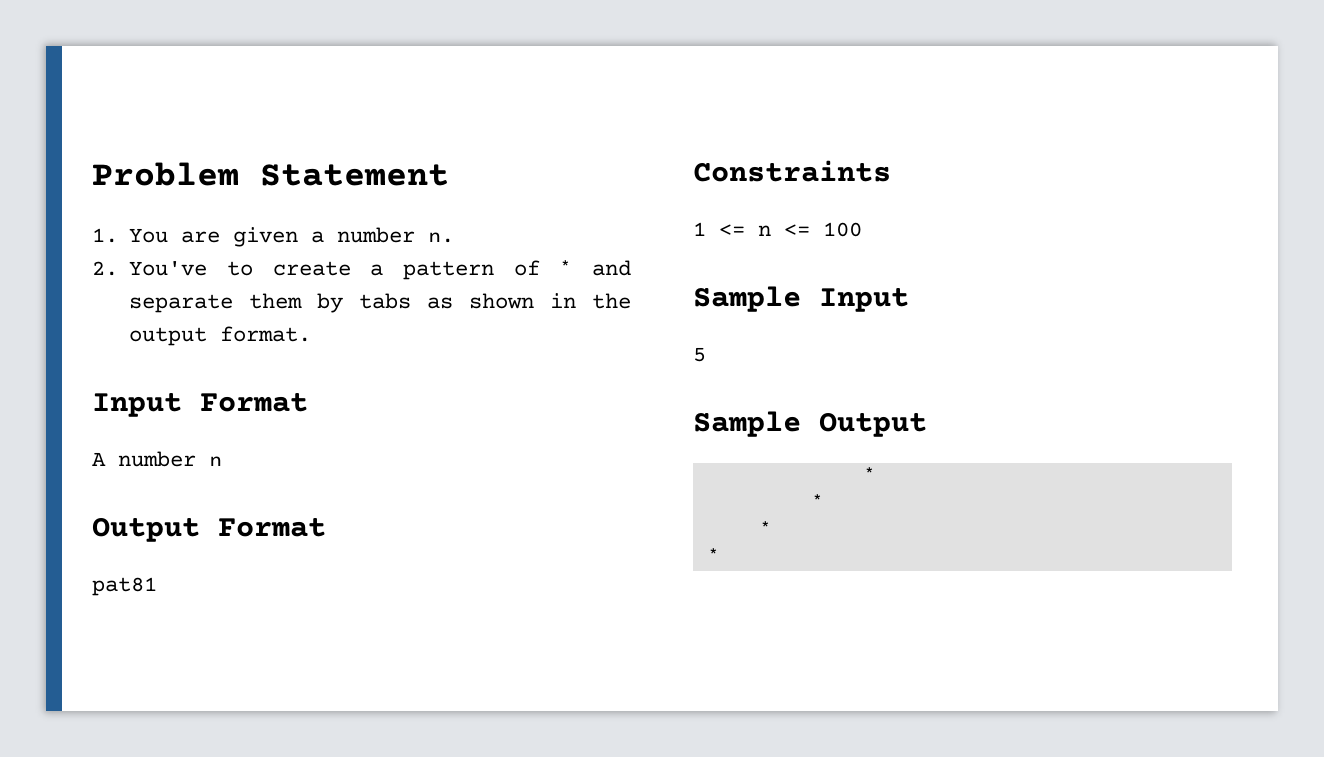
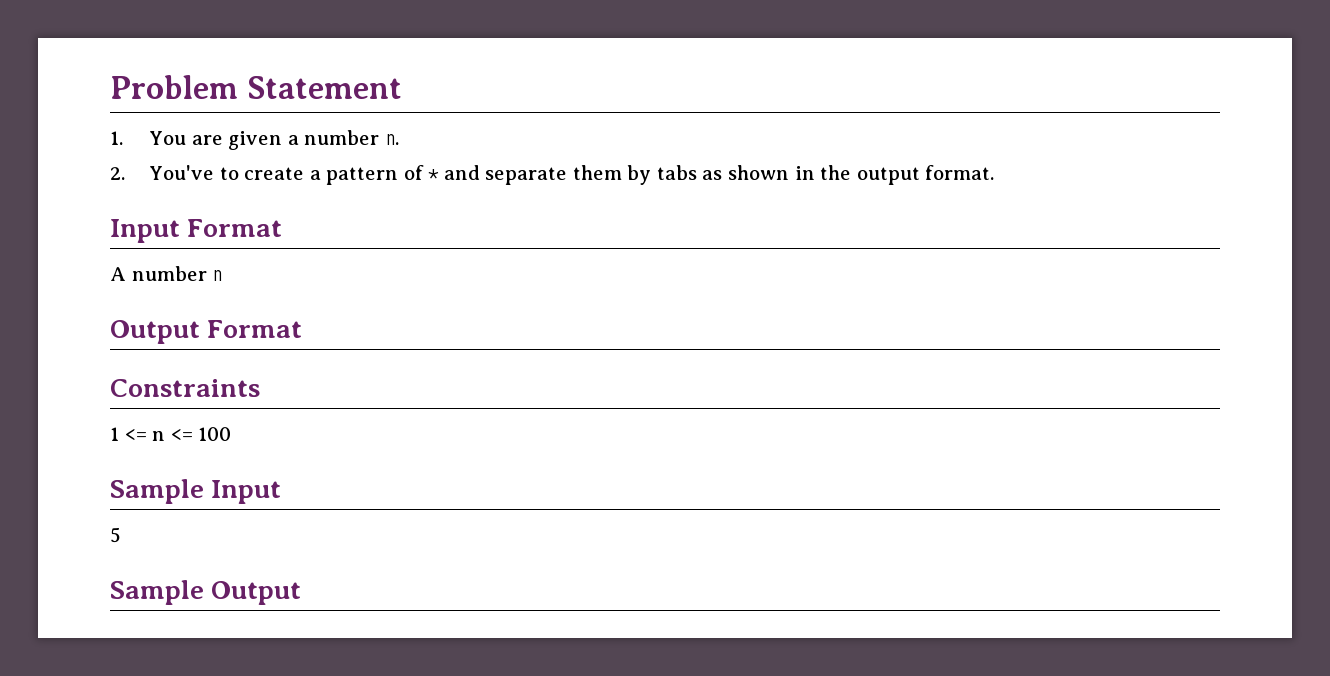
- pat81
  Sample Output
- *
- *
- *
- *

